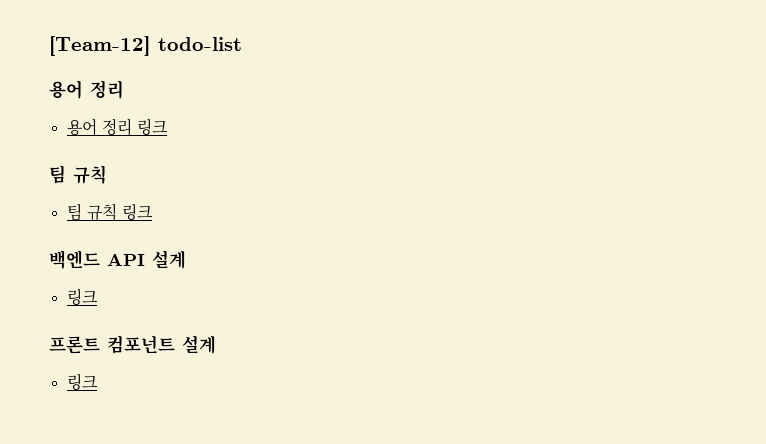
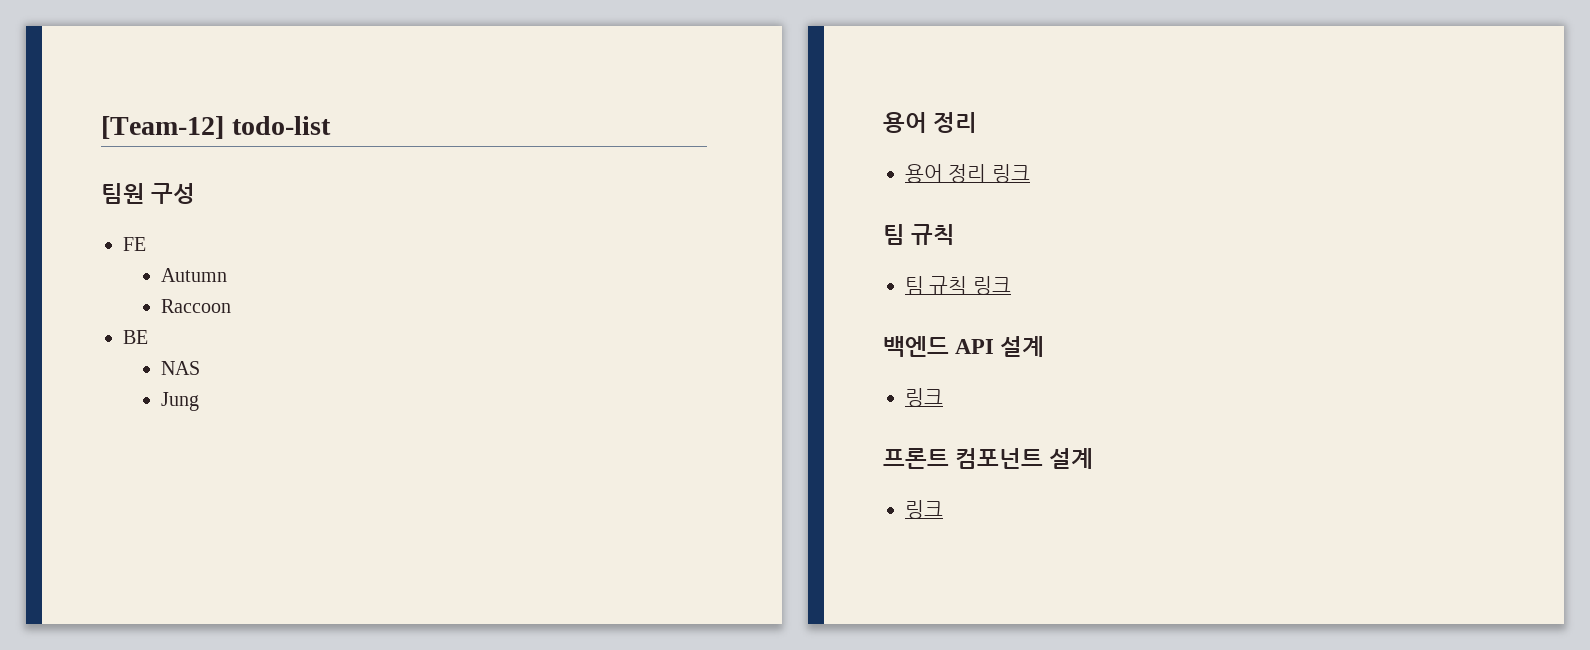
+ 팀원 구성
+ FE
+ Autumn
+ Raccoon
+ BE
+ NAS
+ Jung

